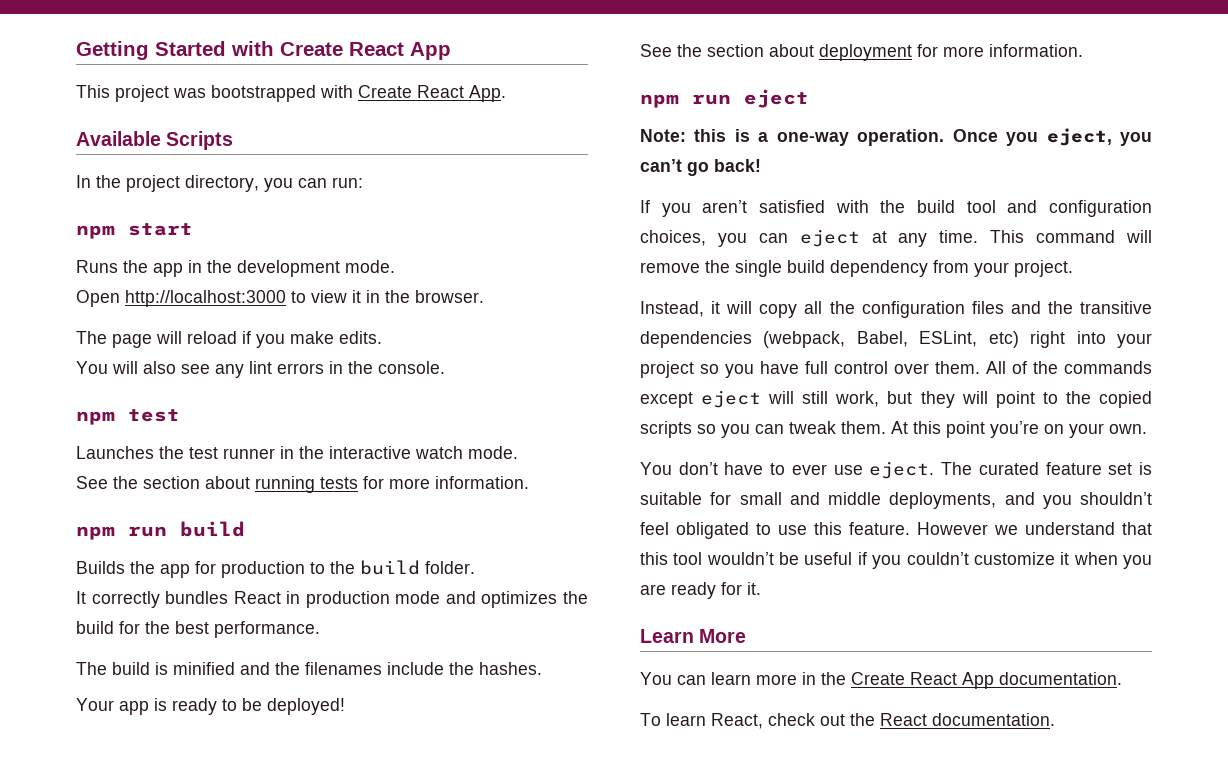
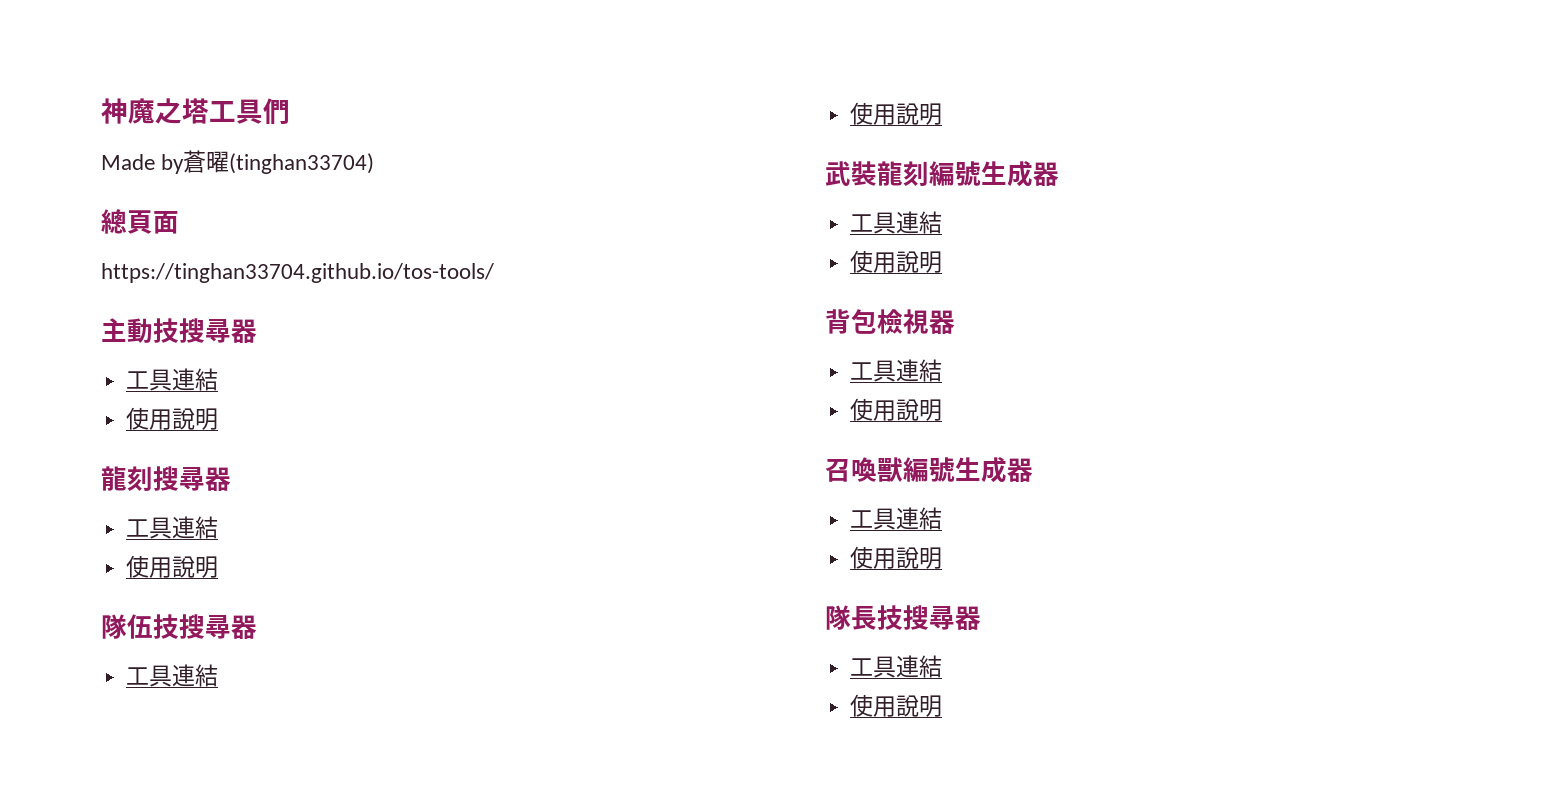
- Getting Started with Create React App
- This project was bootstrapped with Create React App.
- Available Scripts
- In the project directory, you can run:
- npm start
- Runs the app in the development mode.
- Open http://localhost:3000 to view it in the browser.
- The page will reload if you make edits.
- You will also see any lint errors in the console.
- npm test
- Launches the test runner in the interactive watch mode.
- See the section about running tests for more information.
- npm run build
- Builds the app for production to the build folder.
- It correctly bundles React in production mode and optimizes the build for the best performance.
- The build is minified and the filenames include the hashes.
- Your app is ready to be deployed!
- See the section about deployment for more information.
- npm run eject
- Note: this is a one-way operation. Once you eject, you can’t go back!
- If you aren’t satisfied with the build tool and configuration choices, you can eject at any time. This command will remove the single build dependency from your project.
- Instead, it will copy all the configuration files and the transitive dependencies (webpack, Babel, ESLint, etc) right into your project so you have full control over them. All of the commands except eject will still work, but they will point to the copied scripts so you can tweak them. At this point you’re on your own.
- You don’t have to ever use eject. The curated feature set is suitable for small and middle deployments, and you shouldn’t feel obligated to use this feature. However we understand that this tool wouldn’t be useful if you couldn’t customize it when you are ready for it.
- Learn More
- You can learn more in the Create React App documentation.
- To learn React, check out the React documentation.
+ 神魔之塔工具們
+ Made by蒼曜(tinghan33704)
+ 總頁面
+ https://tinghan33704.github.io/tos-tools/
+ 主動技搜尋器
+ 工具連結
+ 使用說明
+ 龍刻搜尋器
+ 工具連結
+ 使用說明
+ 隊伍技搜尋器
+ 工具連結
+ 使用說明
+ 武裝龍刻編號生成器
+ 工具連結
+ 使用說明
+ 背包檢視器
+ 工具連結
+ 使用說明
+ 召喚獸編號生成器
+ 工具連結
+ 使用說明
+ 隊長技搜尋器
+ 工具連結
+ 使用說明

